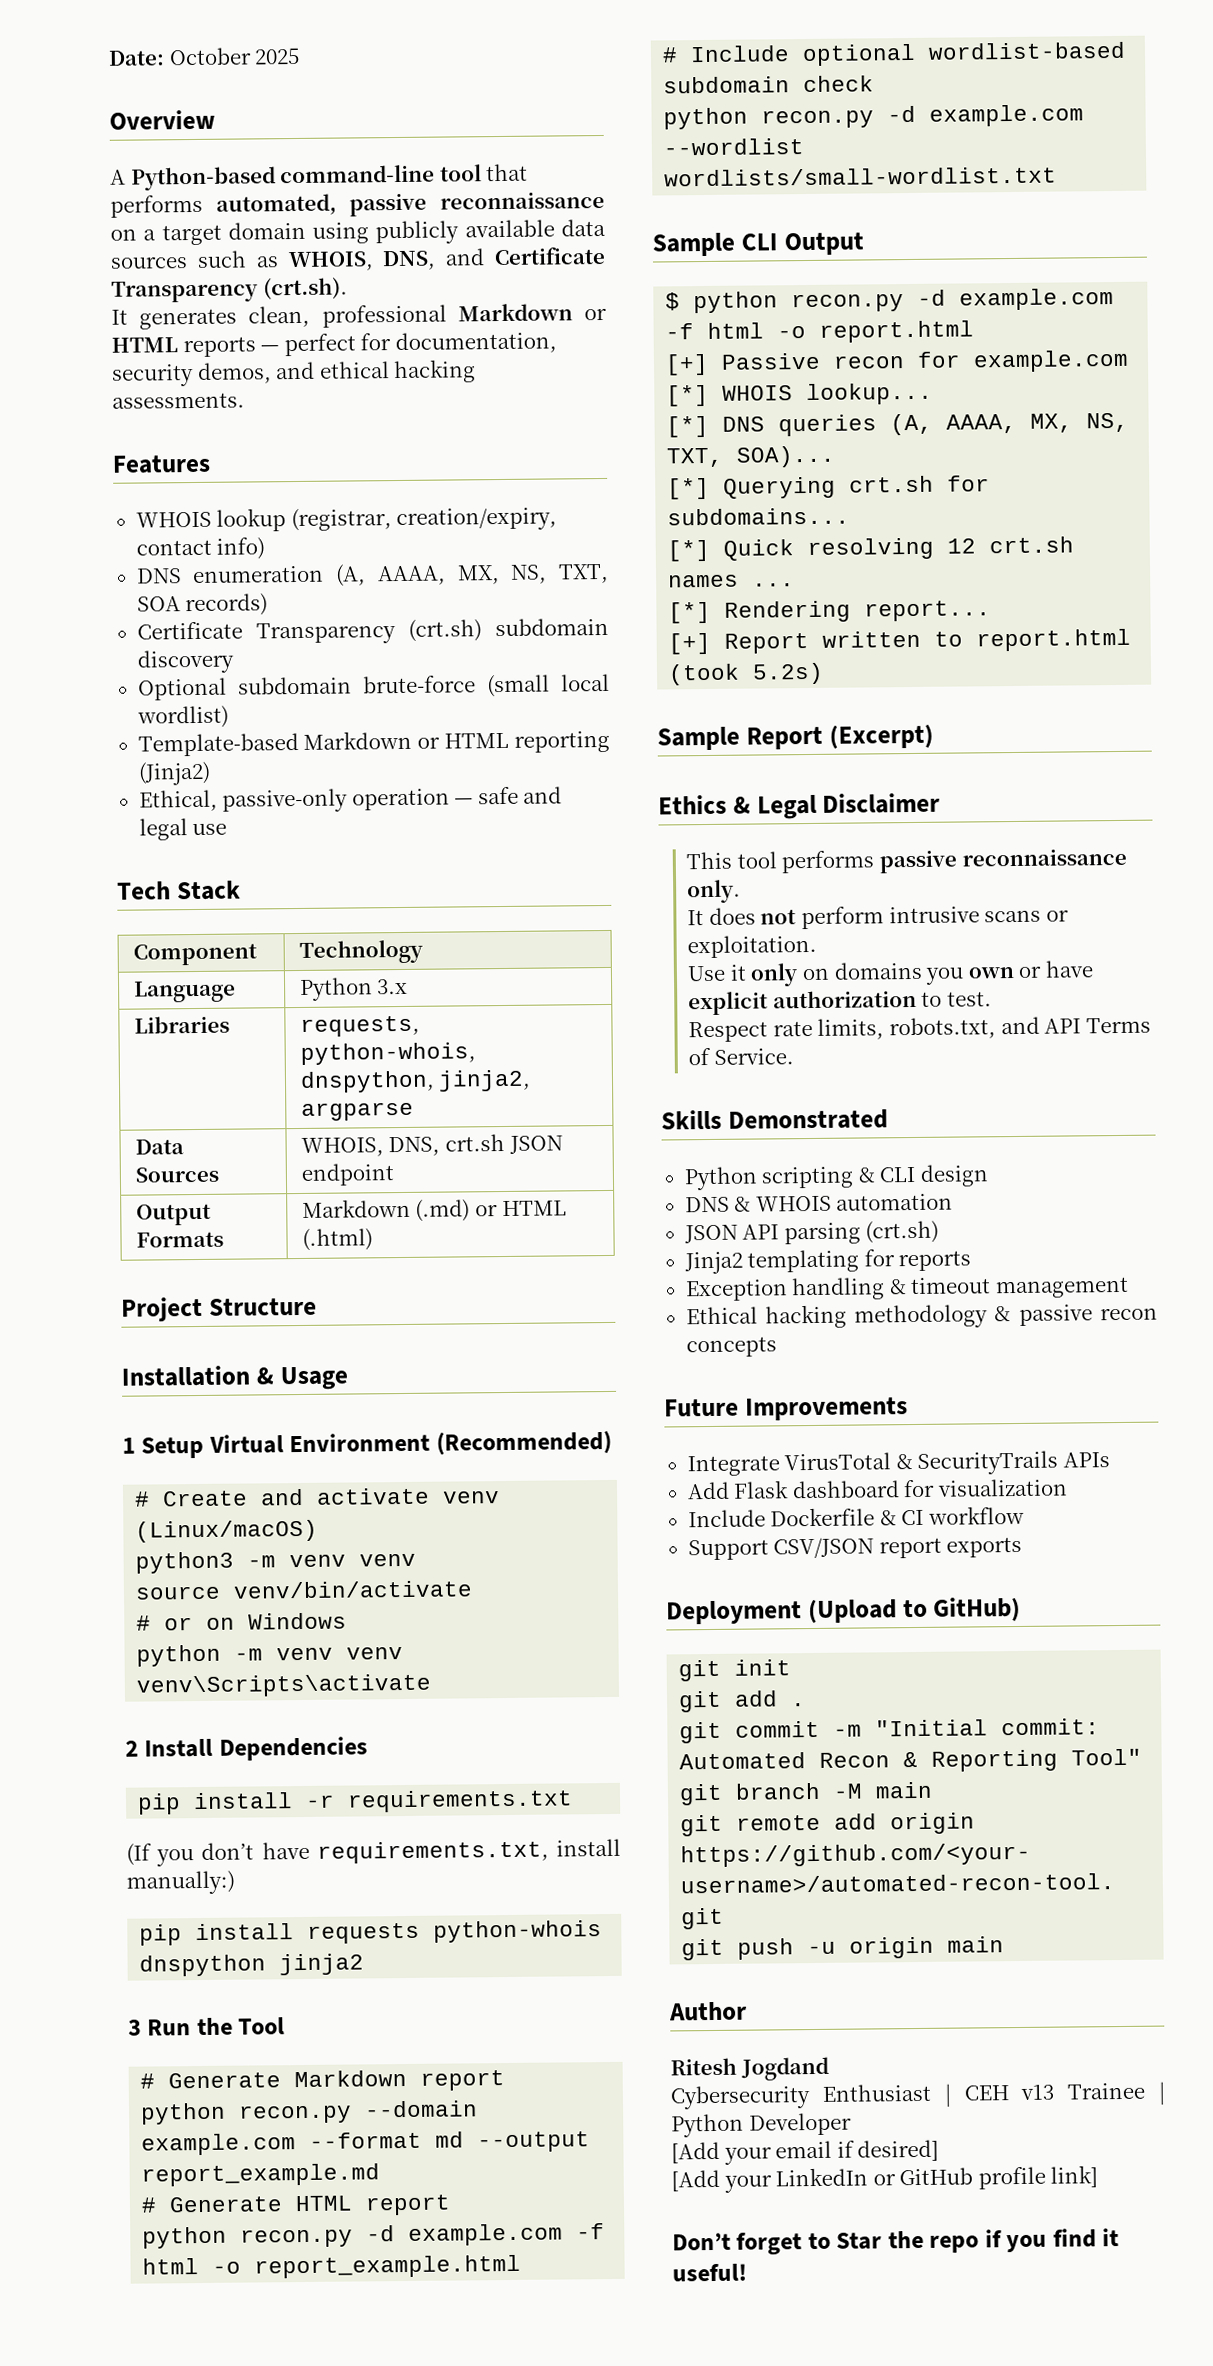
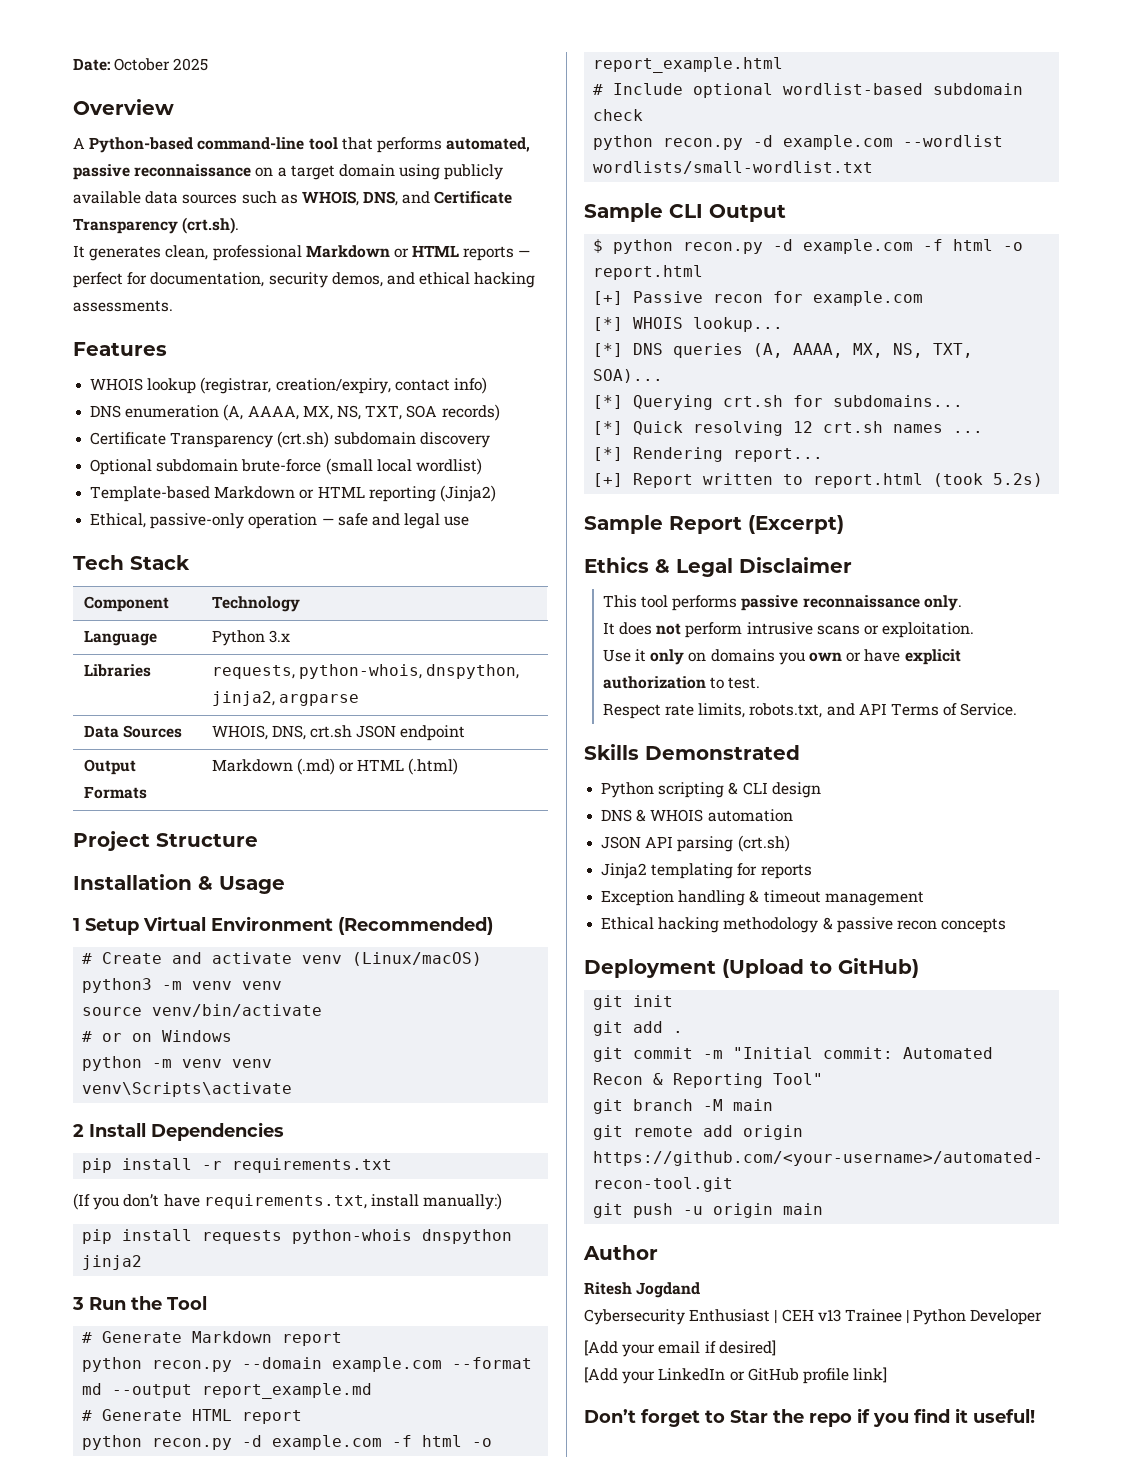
- Future Improvements
- Integrate VirusTotal & SecurityTrails APIs
- Add Flask dashboard for visualization
- Include Dockerfile & CI workflow
- Support CSV/JSON report exports

